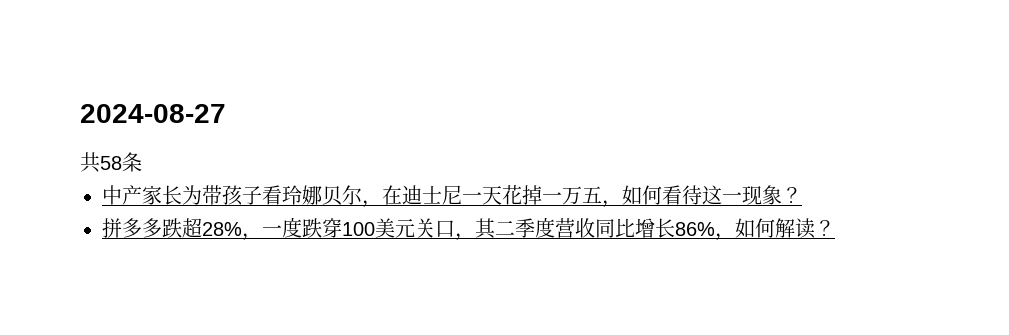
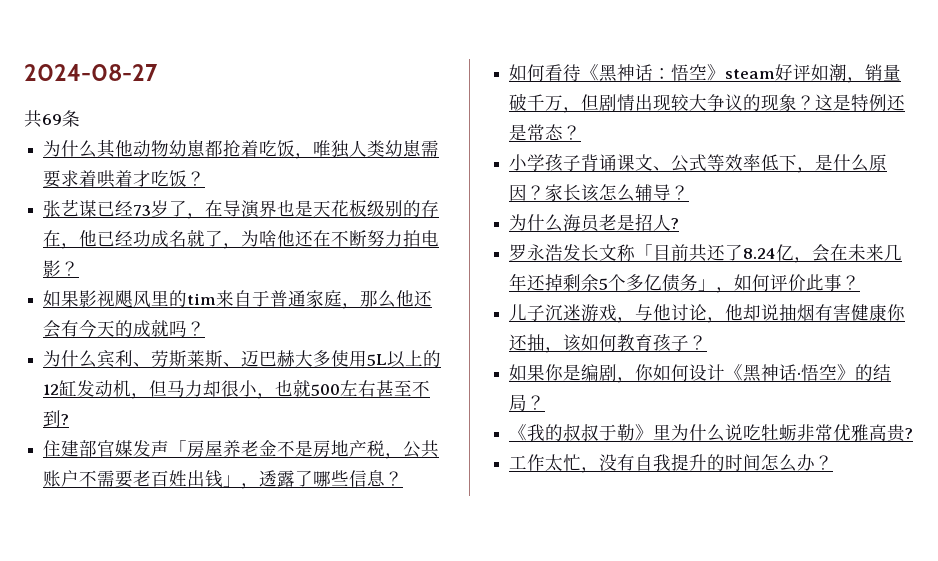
- 共58条
+ 共69条
- 中产家长为带孩子看玲娜贝尔，在迪士尼一天花掉一万五，如何看待这一现象？
- 拼多多跌超28%，一度跌穿100美元关口，其二季度营收同比增长86%，如何解读？
+ 为什么其他动物幼崽都抢着吃饭，唯独人类幼崽需要求着哄着才吃饭？
+ 张艺谋已经73岁了，在导演界也是天花板级别的存在，他已经功成名就了，为啥他还在不断努力拍电影？
+ 如果影视飓风里的tim来自于普通家庭，那么他还会有今天的成就吗？
+ 为什么宾利、劳斯莱斯、迈巴赫大多使用5L以上的12缸发动机，但马力却很小，也就500左右甚至不到?
+ 住建部官媒发声「房屋养老金不是房地产税，公共账户不需要老百姓出钱」，透露了哪些信息？
+ 如何看待《黑神话：悟空》steam好评如潮，销量破千万，但剧情出现较大争议的现象？这是特例还是常态？
+ 小学孩子背诵课文、公式等效率低下，是什么原因？家长该怎么辅导？
+ 为什么海员老是招人?
+ 罗永浩发长文称「目前共还了8.24亿，会在未来几年还掉剩余5个多亿债务」，如何评价此事？
+ 儿子沉迷游戏，与他讨论，他却说抽烟有害健康你还抽，该如何教育孩子？
+ 如果你是编剧，你如何设计《黑神话·悟空》的结局？
+ 《我的叔叔于勒》里为什么说吃牡蛎非常优雅高贵?
+ 工作太忙，没有自我提升的时间怎么办？

